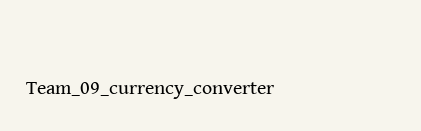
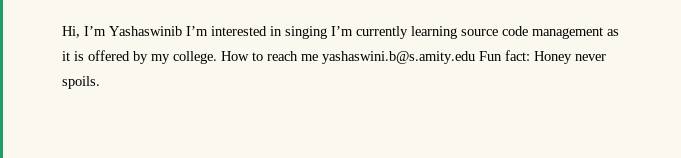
- Team_09_currency_converter
+ Hi, I’m Yashaswinib I’m interested in singing I’m currently learning source code management as it is offered by my college. How to reach me yashaswini.b@s.amity.edu Fun fact: Honey never spoils.

